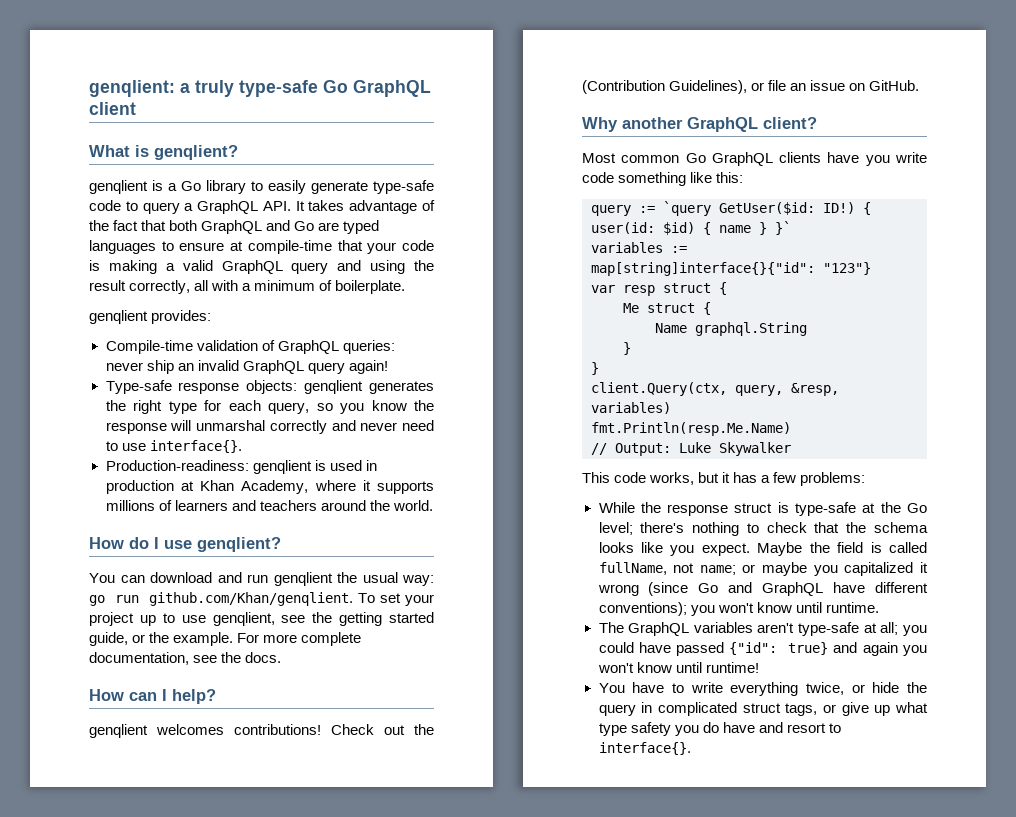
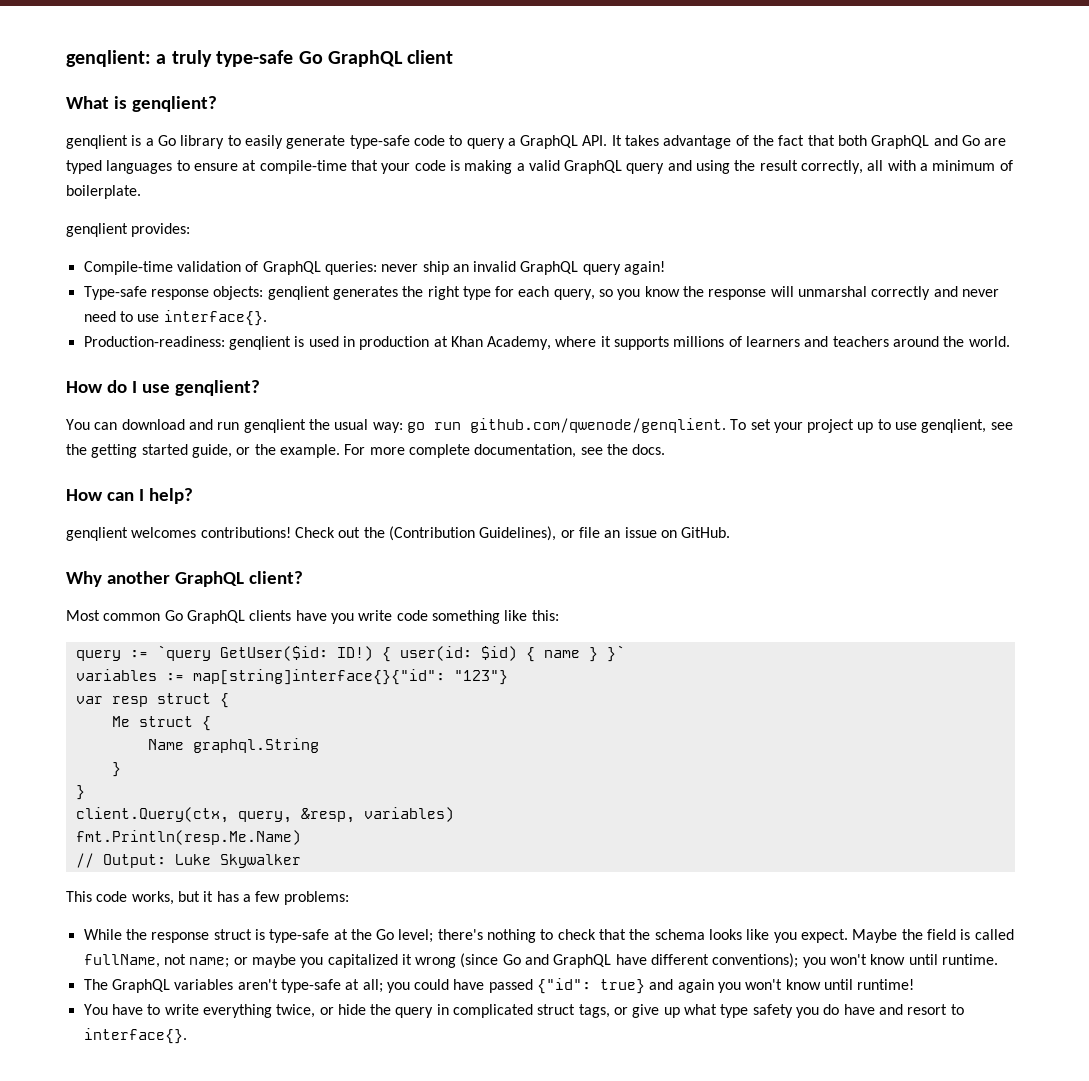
- You can download and run genqlient the usual way: go run github.com/Khan/genqlient. To set your project up to use genqlient, see the getting started guide, or the example.
+ You can download and run genqlient the usual way: go run github.com/qwenode/genqlient. To set your project up to use genqlient, see the getting started guide, or the example.

